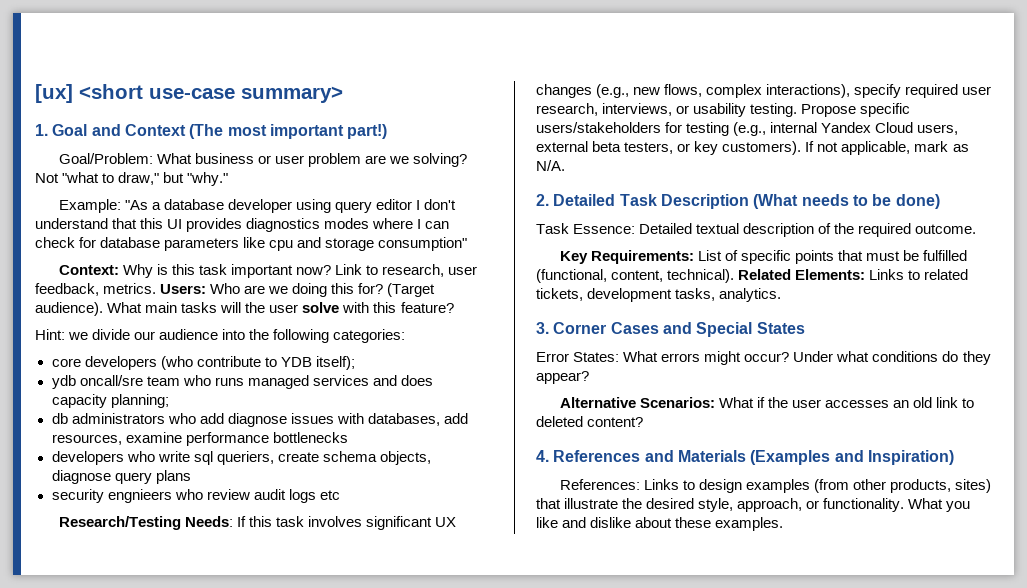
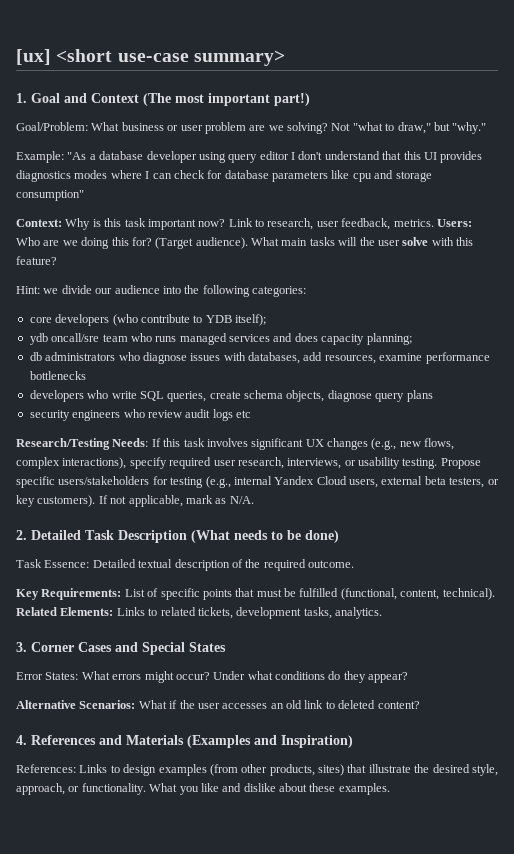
- db administrators who add diagnose issues with databases, add resources, examine performance bottlenecks
+ db administrators who diagnose issues with databases, add resources, examine performance bottlenecks
- developers who write sql queriers, create schema objects, diagnose query plans
+ developers who write SQL queries, create schema objects, diagnose query plans
- security engnieers who review audit logs etc
+ security engineers who review audit logs etc

